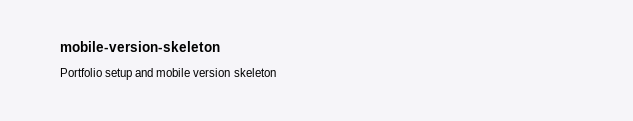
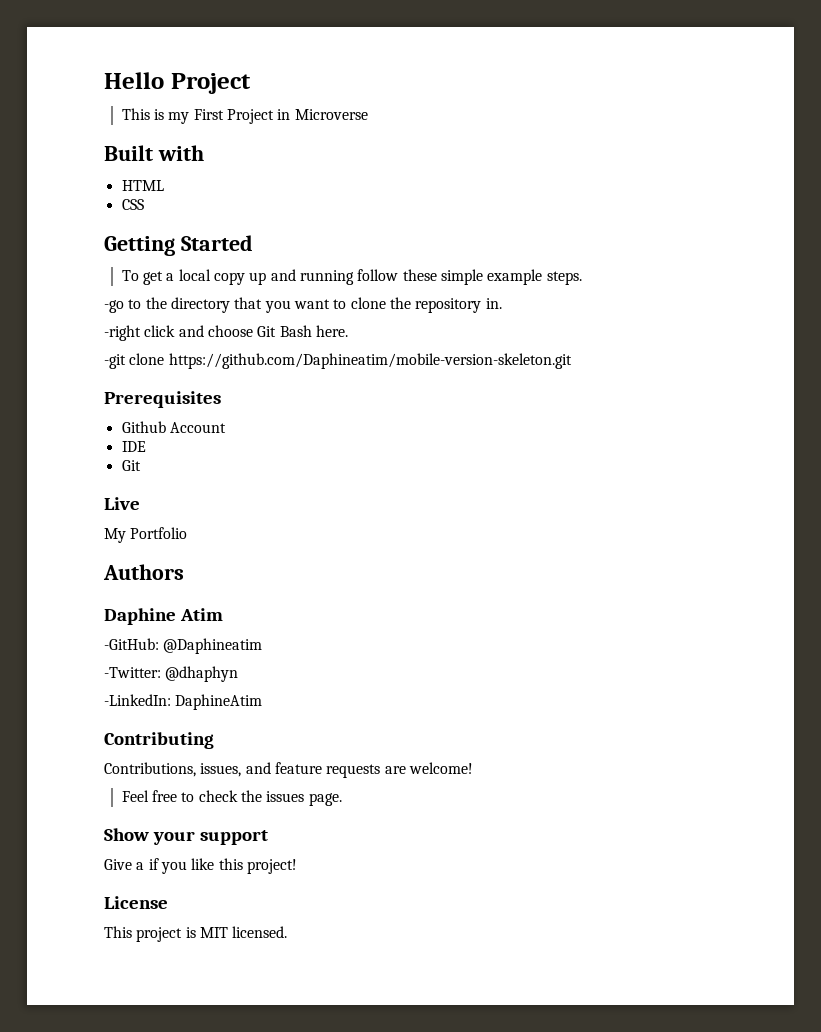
- mobile-version-skeleton
- Portfolio setup and mobile version skeleton
+ Hello Project
+ This is my First Project in Microverse
+ Built with
+ HTML
+ CSS
+ Getting Started
+ To get a local copy up and running follow these simple example steps.
+ -go to the directory that you want to clone the repository in.
+ -right click and choose Git Bash here.
+ -git clone https://github.com/Daphineatim/mobile-version-skeleton.git
+ Prerequisites
+ Github Account
+ IDE
+ Git
+ Live
+ My Portfolio
+ Authors
+ Daphine Atim
+ -GitHub: @Daphineatim
+ -Twitter: @dhaphyn
+ -LinkedIn: DaphineAtim
+ Contributing
+ Contributions, issues, and feature requests are welcome!
+ Feel free to check the issues page.
+ Show your support
+ Give a if you like this project!
+ License
+ This project is MIT licensed.

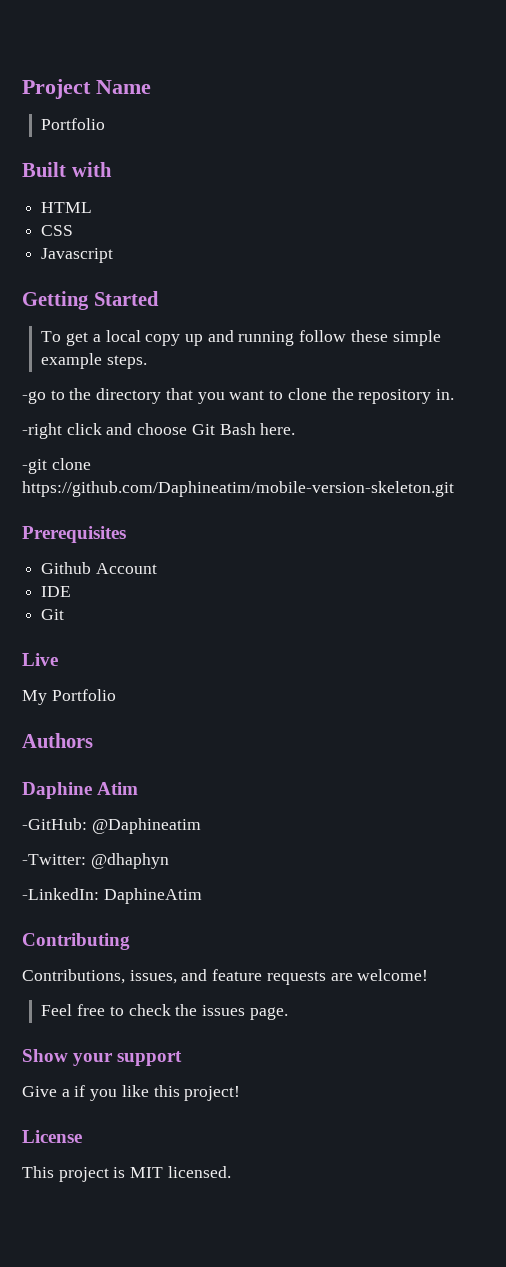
- Hello Project
- This is my First Project in Microverse
+ Project Name
+ Portfolio
+ Javascript

